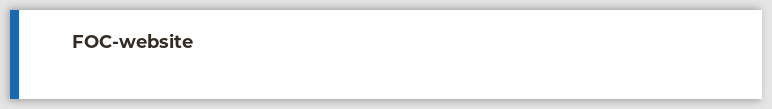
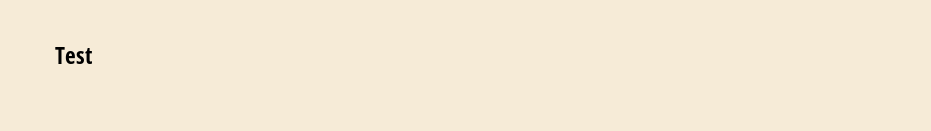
- FOC-website
+ Test

